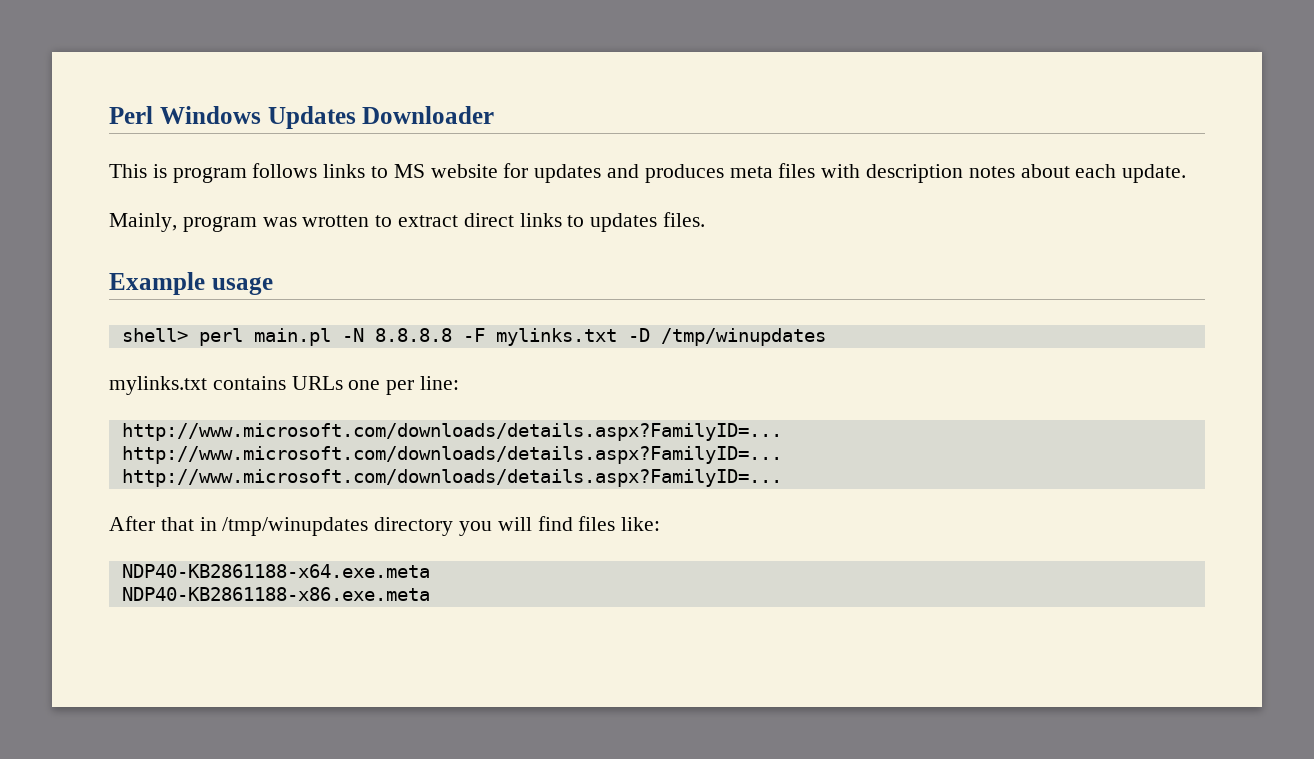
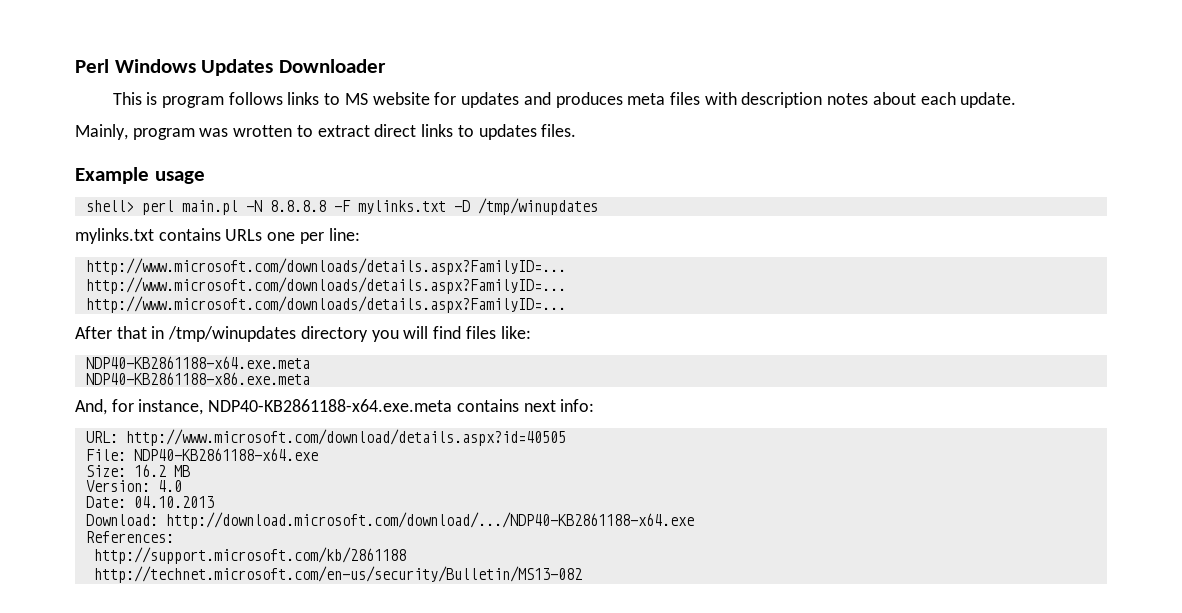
+ And, for instance, NDP40-KB2861188-x64.exe.meta contains next info:
+ URL: http://www.microsoft.com/download/details.aspx?id=40505
+ File: NDP40-KB2861188-x64.exe
+ Size: 16.2 MB
+ Version: 4.0
+ Date: 04.10.2013
+ Download: http://download.microsoft.com/download/.../NDP40-KB2861188-x64.exe
+ References:
+ http://support.microsoft.com/kb/2861188
+ http://technet.microsoft.com/en-us/security/Bulletin/MS13-082

